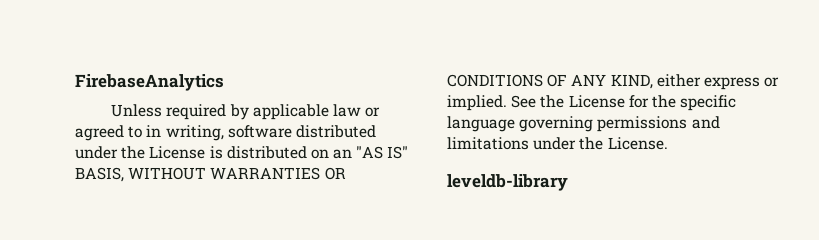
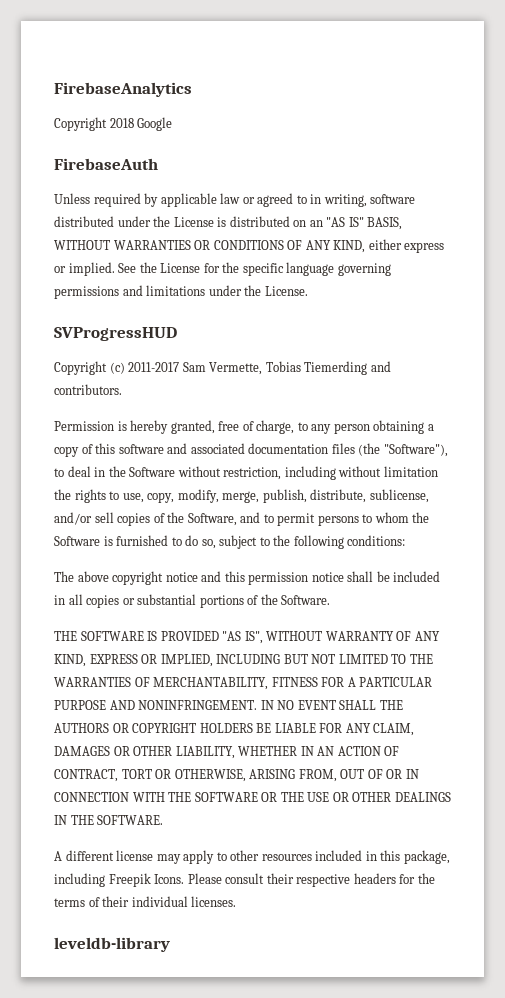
+ Copyright 2018 Google
+ FirebaseAuth
+ SVProgressHUD
+ Copyright (c) 2011-2017 Sam Vermette, Tobias Tiemerding and contributors.
+ Permission is hereby granted, free of charge, to any person obtaining a copy of this software and associated documentation files (the "Software"), to deal in the Software without restriction, including without limitation the rights to use, copy, modify, merge, publish, distribute, sublicense, and/or sell copies of the Software, and to permit persons to whom the Software is furnished to do so, subject to the following conditions:
+ The above copyright notice and this permission notice shall be included in all copies or substantial portions of the Software.
+ THE SOFTWARE IS PROVIDED "AS IS", WITHOUT WARRANTY OF ANY KIND, EXPRESS OR IMPLIED, INCLUDING BUT NOT LIMITED TO THE WARRANTIES OF MERCHANTABILITY, FITNESS FOR A PARTICULAR PURPOSE AND NONINFRINGEMENT. IN NO EVENT SHALL THE AUTHORS OR COPYRIGHT HOLDERS BE LIABLE FOR ANY CLAIM, DAMAGES OR OTHER LIABILITY, WHETHER IN AN ACTION OF CONTRACT, TORT OR OTHERWISE, ARISING FROM, OUT OF OR IN CONNECTION WITH THE SOFTWARE OR THE USE OR OTHER DEALINGS IN THE SOFTWARE.
+ A different license may apply to other resources included in this package, including Freepik Icons. Please consult their respective headers for the terms of their individual licenses.

